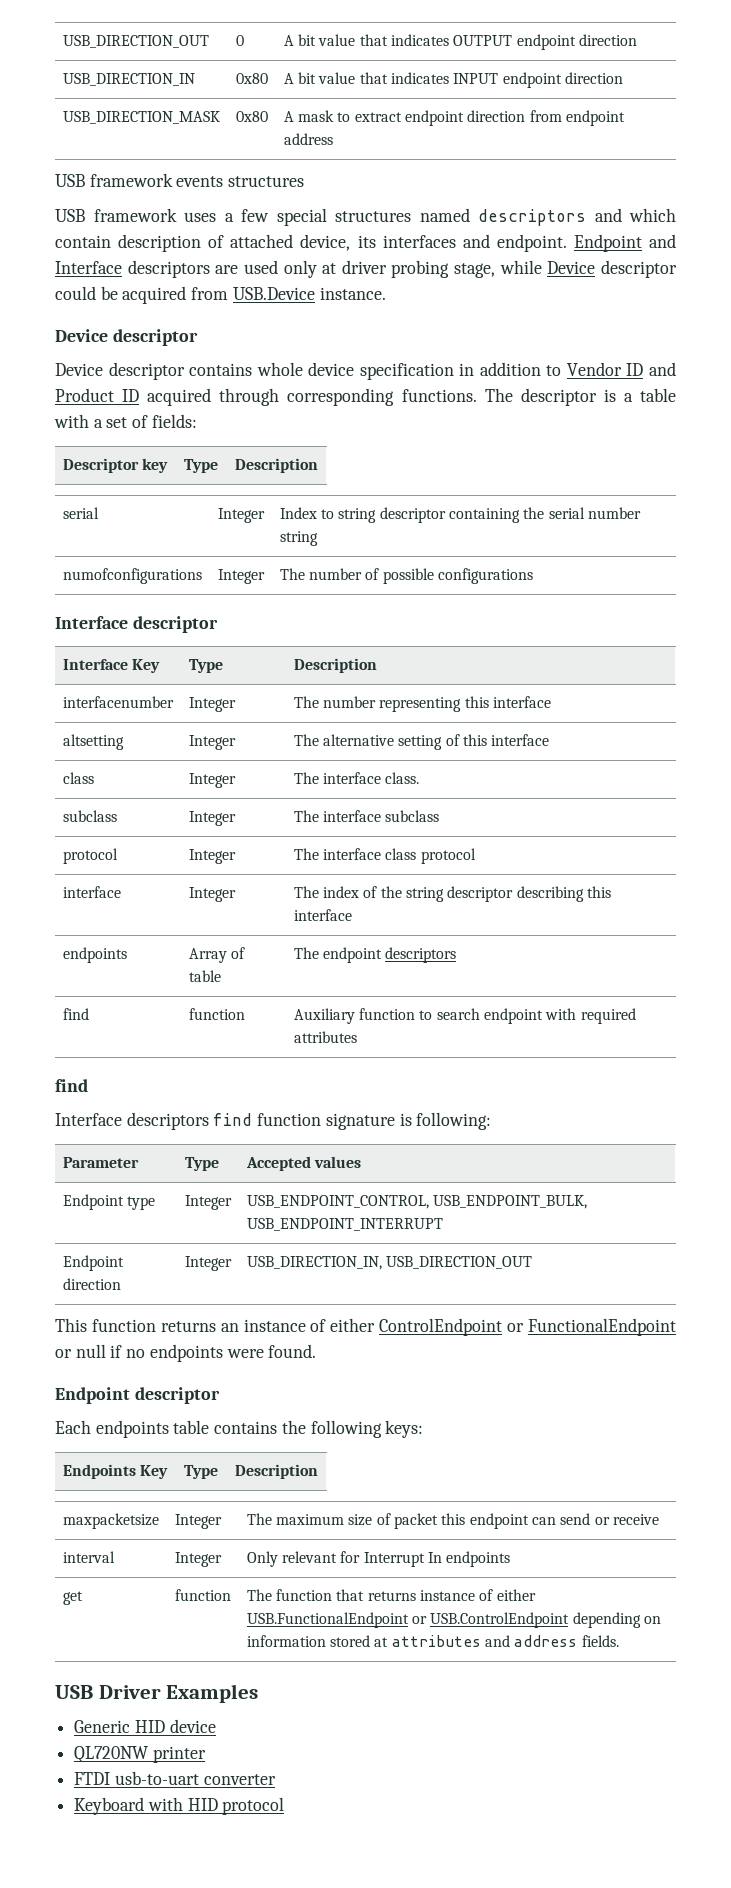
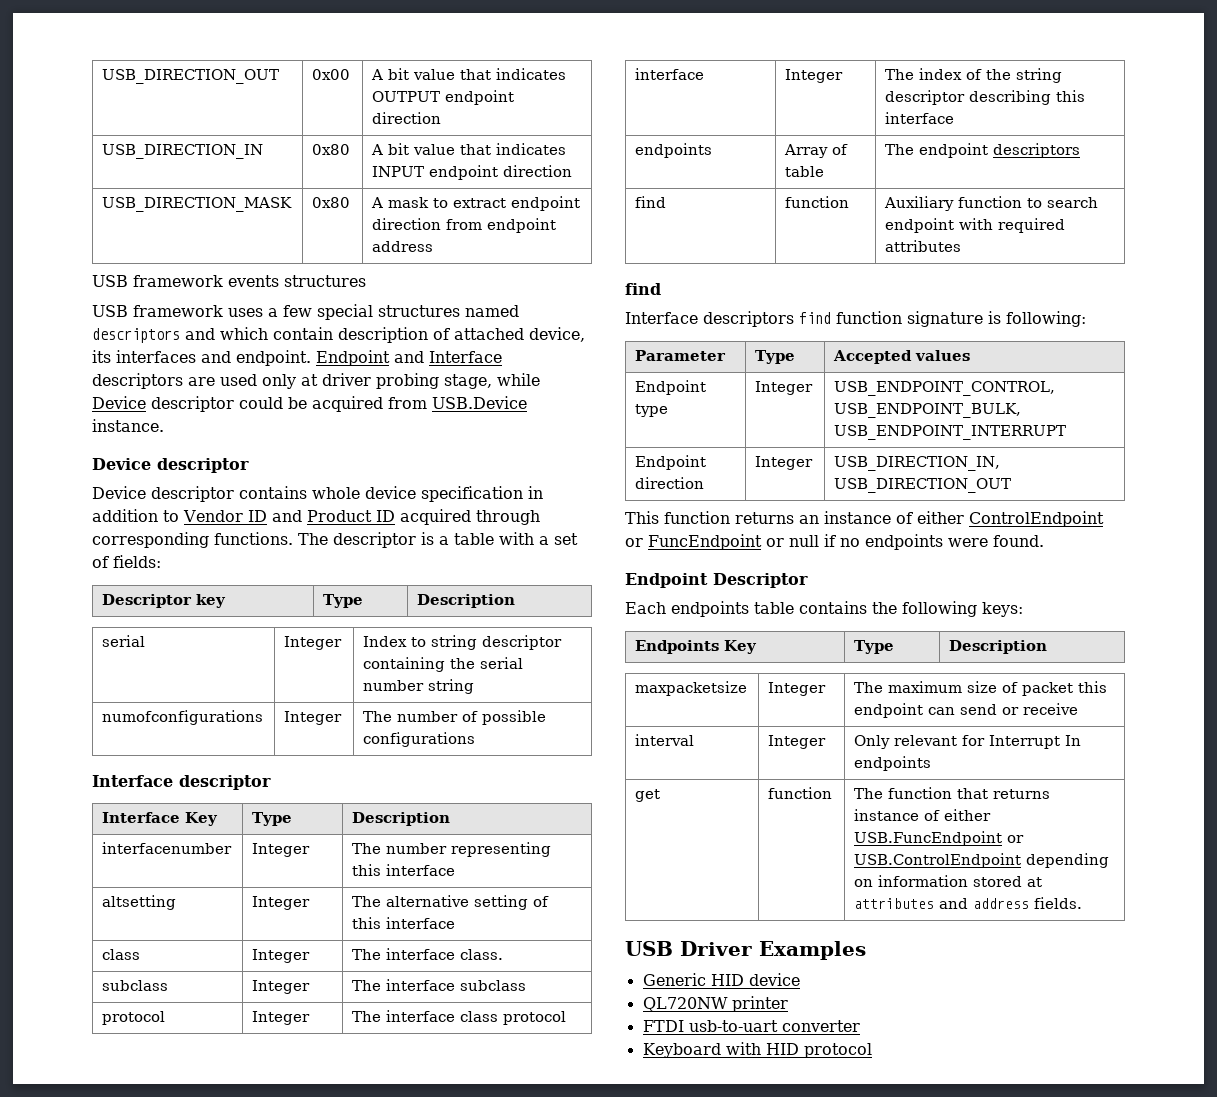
- USB_DIRECTION_OUT | 0 | A bit value that indicates OUTPUT endpoint direction
+ USB_DIRECTION_OUT | 0x00 | A bit value that indicates OUTPUT endpoint direction
- This function returns an instance of either ControlEndpoint or FunctionalEndpoint or null if no endpoints were found.
+ This function returns an instance of either ControlEndpoint or FuncEndpoint or null if no endpoints were found.
- Endpoint descriptor
+ Endpoint Descriptor
- get | function | The function that returns instance of either USB.FunctionalEndpoint or USB.ControlEndpoint depending on information stored at attributes and address fields.
+ get | function | The function that returns instance of either USB.FuncEndpoint or USB.ControlEndpoint depending on information stored at attributes and address fields.

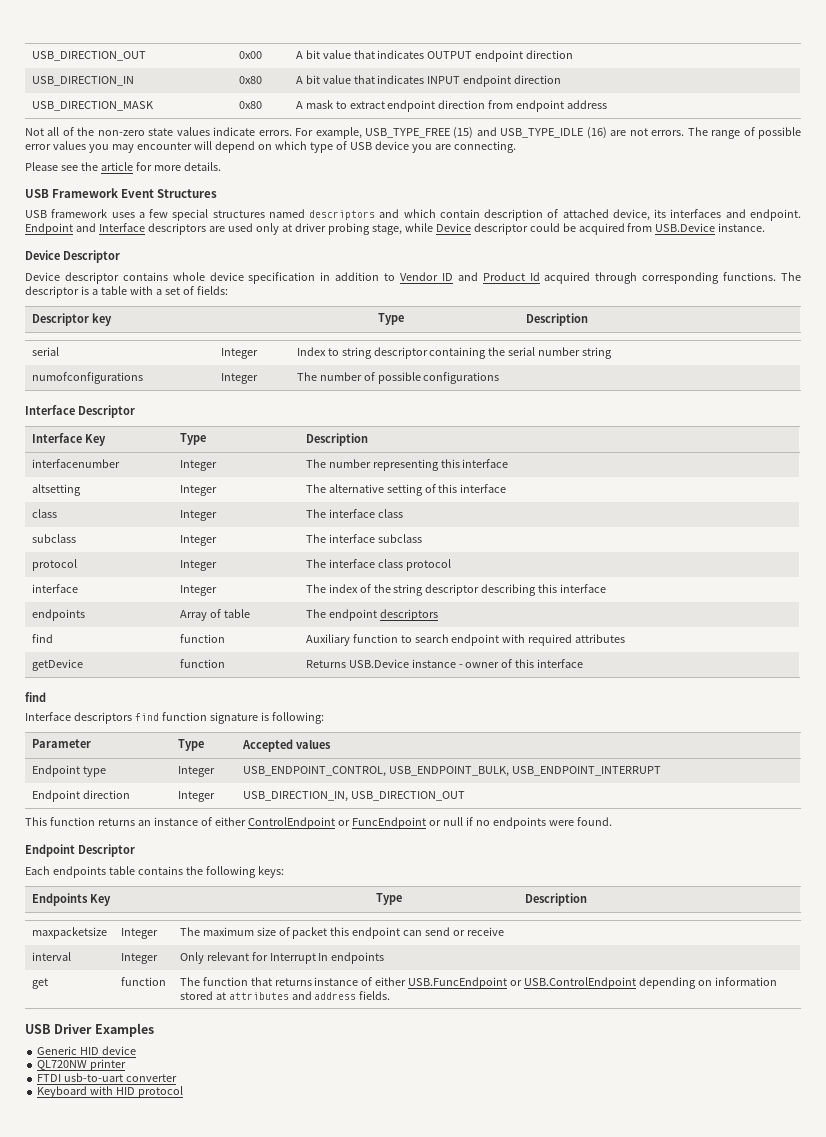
- USB framework events structures
+ Not all of the non-zero state values indicate errors. For example, USB_TYPE_FREE (15) and USB_TYPE_IDLE (16) are not errors. The range of possible error values you may encounter will depend on which type of USB device you are connecting.
+ Please see the article for more details.
+ USB Framework Event Structures
  Endpoint and Interface descriptors are used only at driver probing stage, while Device descriptor could be acquired from USB.Device instance.
- Device descriptor
+ Device Descriptor
- Device descriptor contains whole device specification in addition to Vendor ID and Product ID acquired through corresponding functions.
+ Device descriptor contains whole device specification in addition to Vendor ID and Product Id acquired through corresponding functions.
- Interface descriptor
+ Interface Descriptor
- class | Integer | The interface class.
+ class | Integer | The interface class
+ getDevice | function | Returns USB.Device instance - owner of this interface

